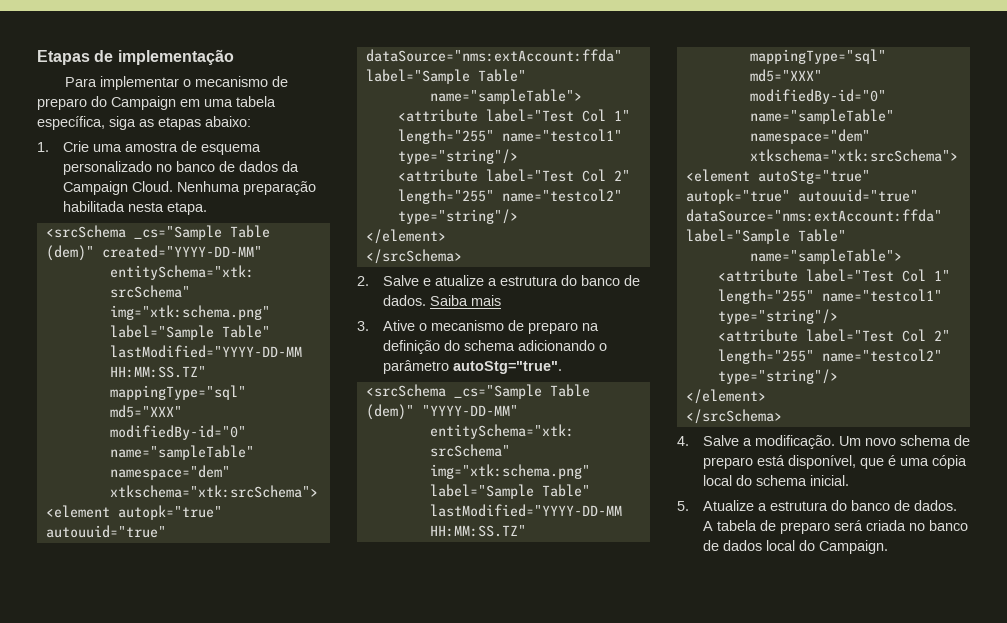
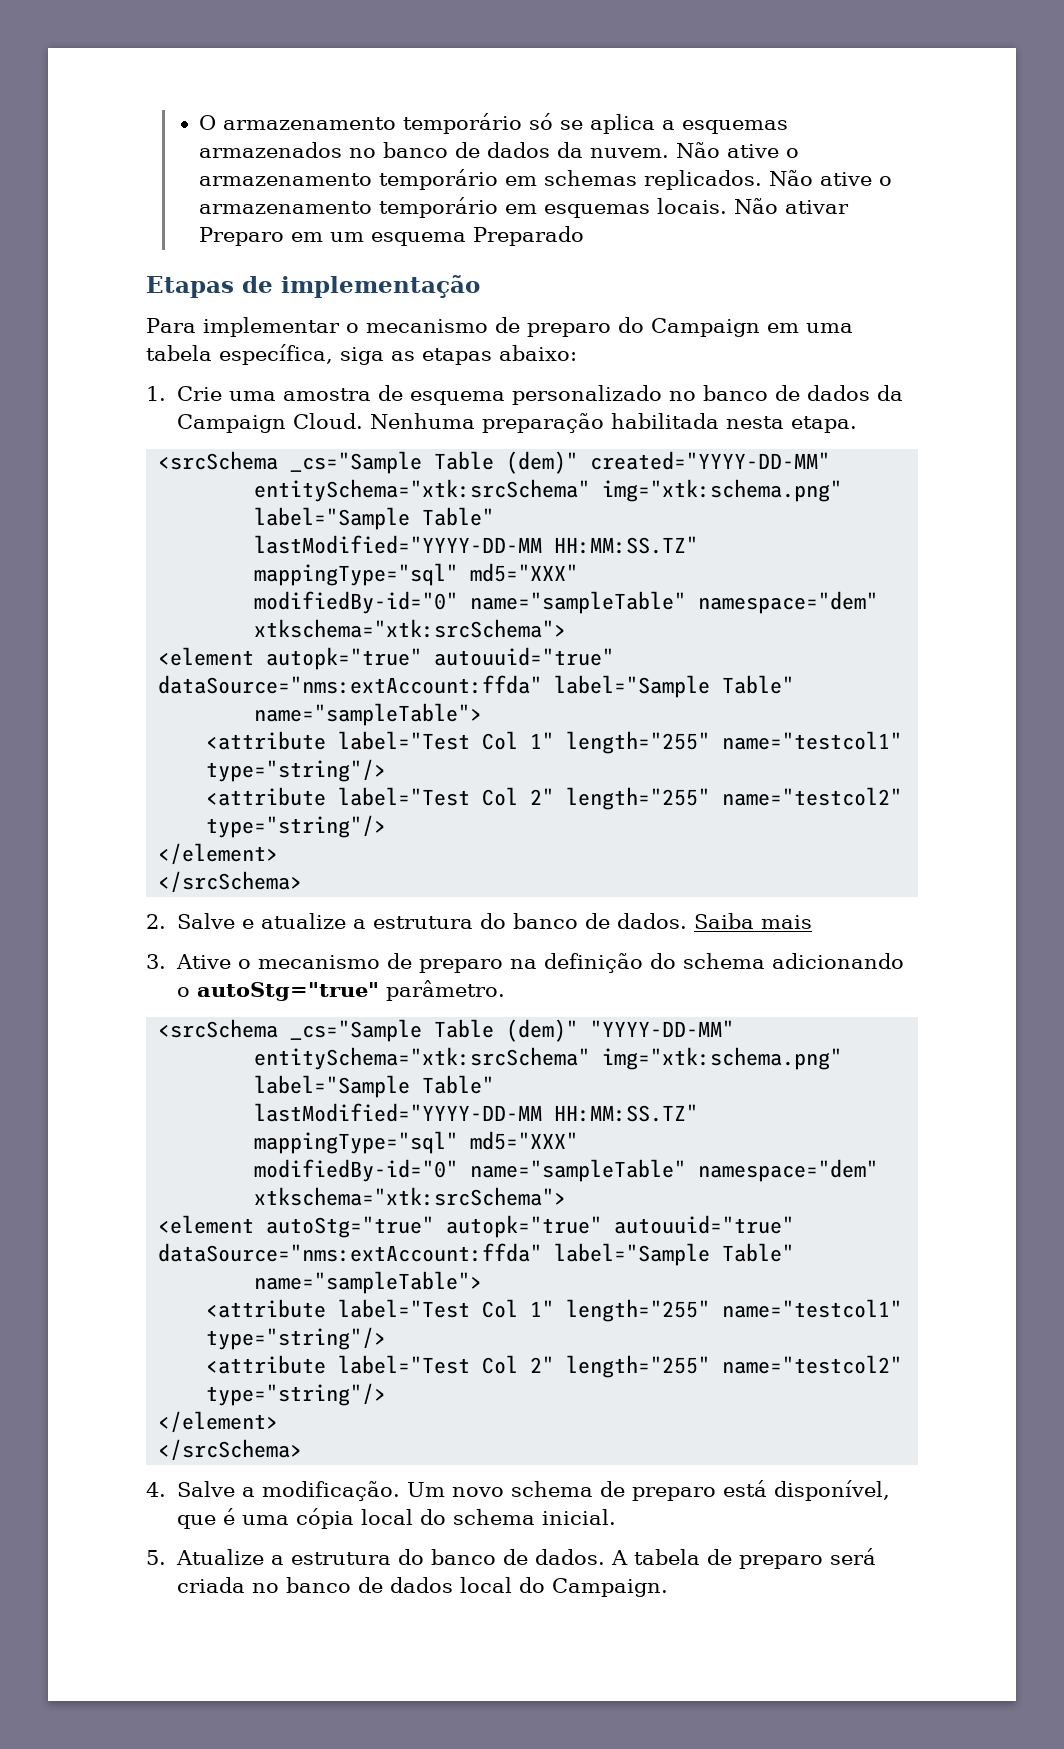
+ O armazenamento temporário só se aplica a esquemas armazenados no banco de dados da nuvem. Não ative o armazenamento temporário em schemas replicados. Não ative o armazenamento temporário em esquemas locais. Não ativar Preparo em um esquema Preparado
- 3. Ative o mecanismo de preparo na definição do schema adicionando o parâmetro autoStg="true".
+ 3. Ative o mecanismo de preparo na definição do schema adicionando o autoStg="true" parâmetro.

